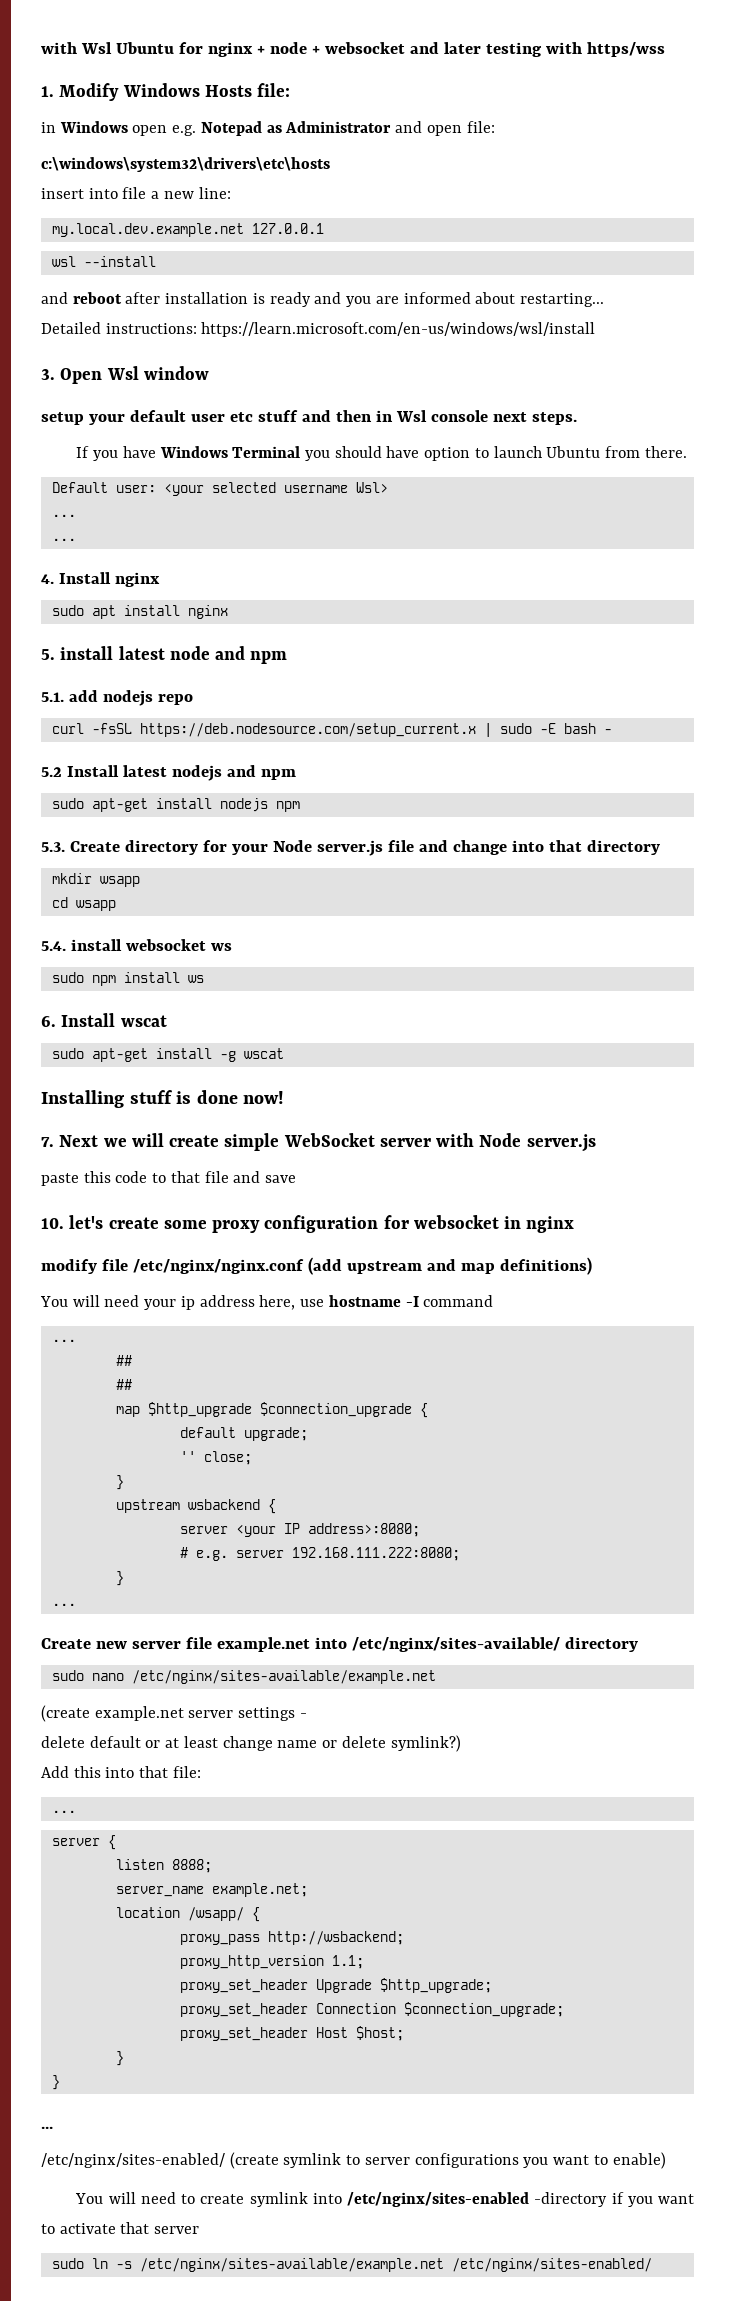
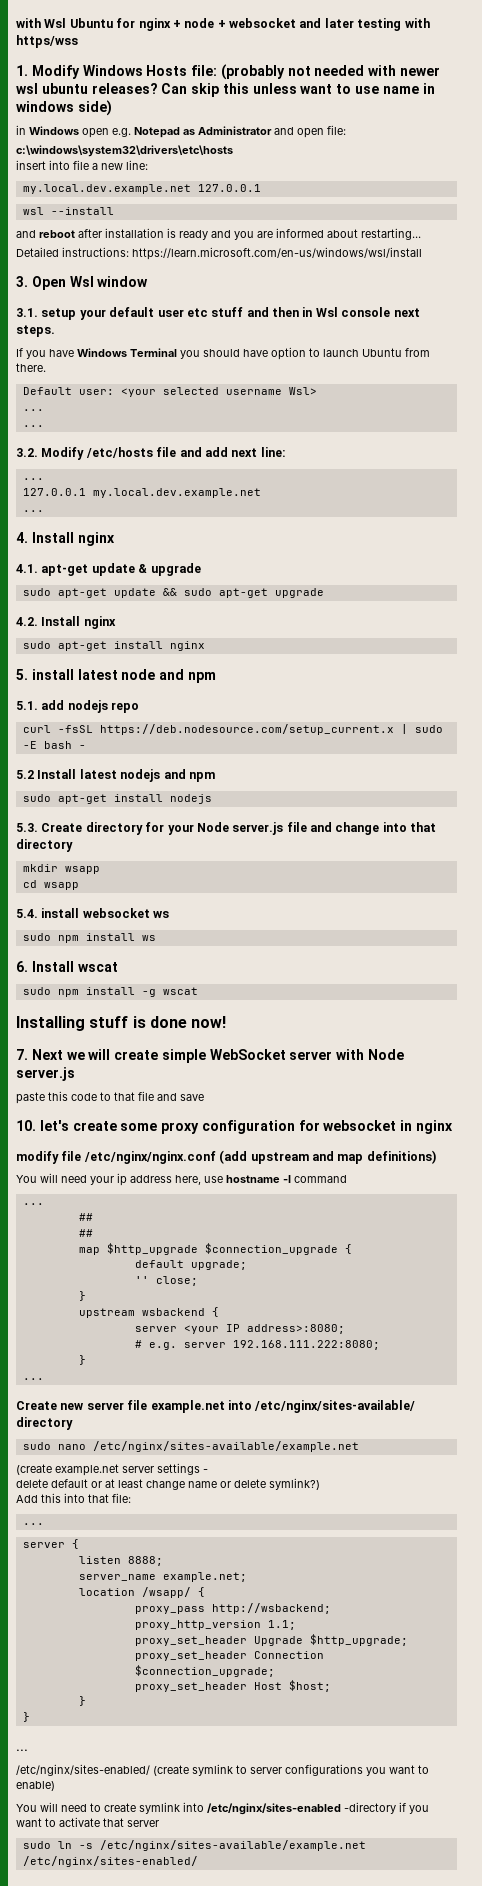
- 1. Modify Windows Hosts file:
+ 1. Modify Windows Hosts file: (probably not needed with newer wsl ubuntu releases? Can skip this unless want to use name in windows side)
- setup your default user etc stuff and then in Wsl console next steps.
+ 3.1. setup your default user etc stuff and then in Wsl console next steps.
+ 3.2. Modify /etc/hosts file and add next line:
+ ...
+ 127.0.0.1 my.local.dev.example.net
+ ...
  4. Install nginx
- sudo apt install nginx
+ 4.1. apt-get update & upgrade
+ sudo apt-get update && sudo apt-get upgrade
+ 4.2. Install nginx
+ sudo apt-get install nginx
- sudo apt-get install nodejs npm
+ sudo apt-get install nodejs
- sudo apt-get install -g wscat
+ sudo npm install -g wscat

